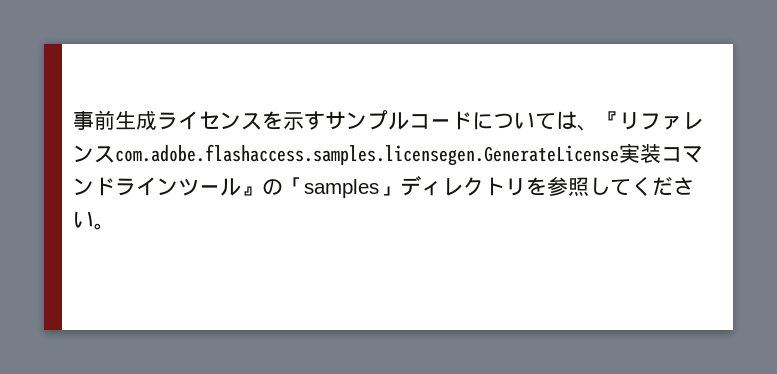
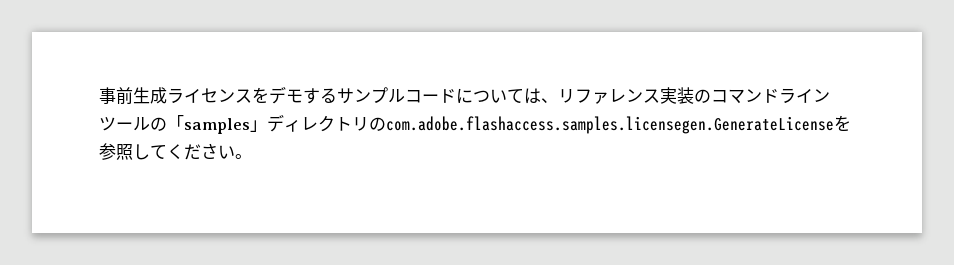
- 事前生成ライセンスを示すサンプルコードについては、『リファレンスcom.adobe.flashaccess.samples.licensegen.GenerateLicense実装コマンドラインツール』の「samples」ディレクトリを参照してください。
+ 事前生成ライセンスをデモするサンプルコードについては、リファレンス実装のコマンドラインツールの「samples」ディレクトリのcom.adobe.flashaccess.samples.licensegen.GenerateLicenseを参照してください。

